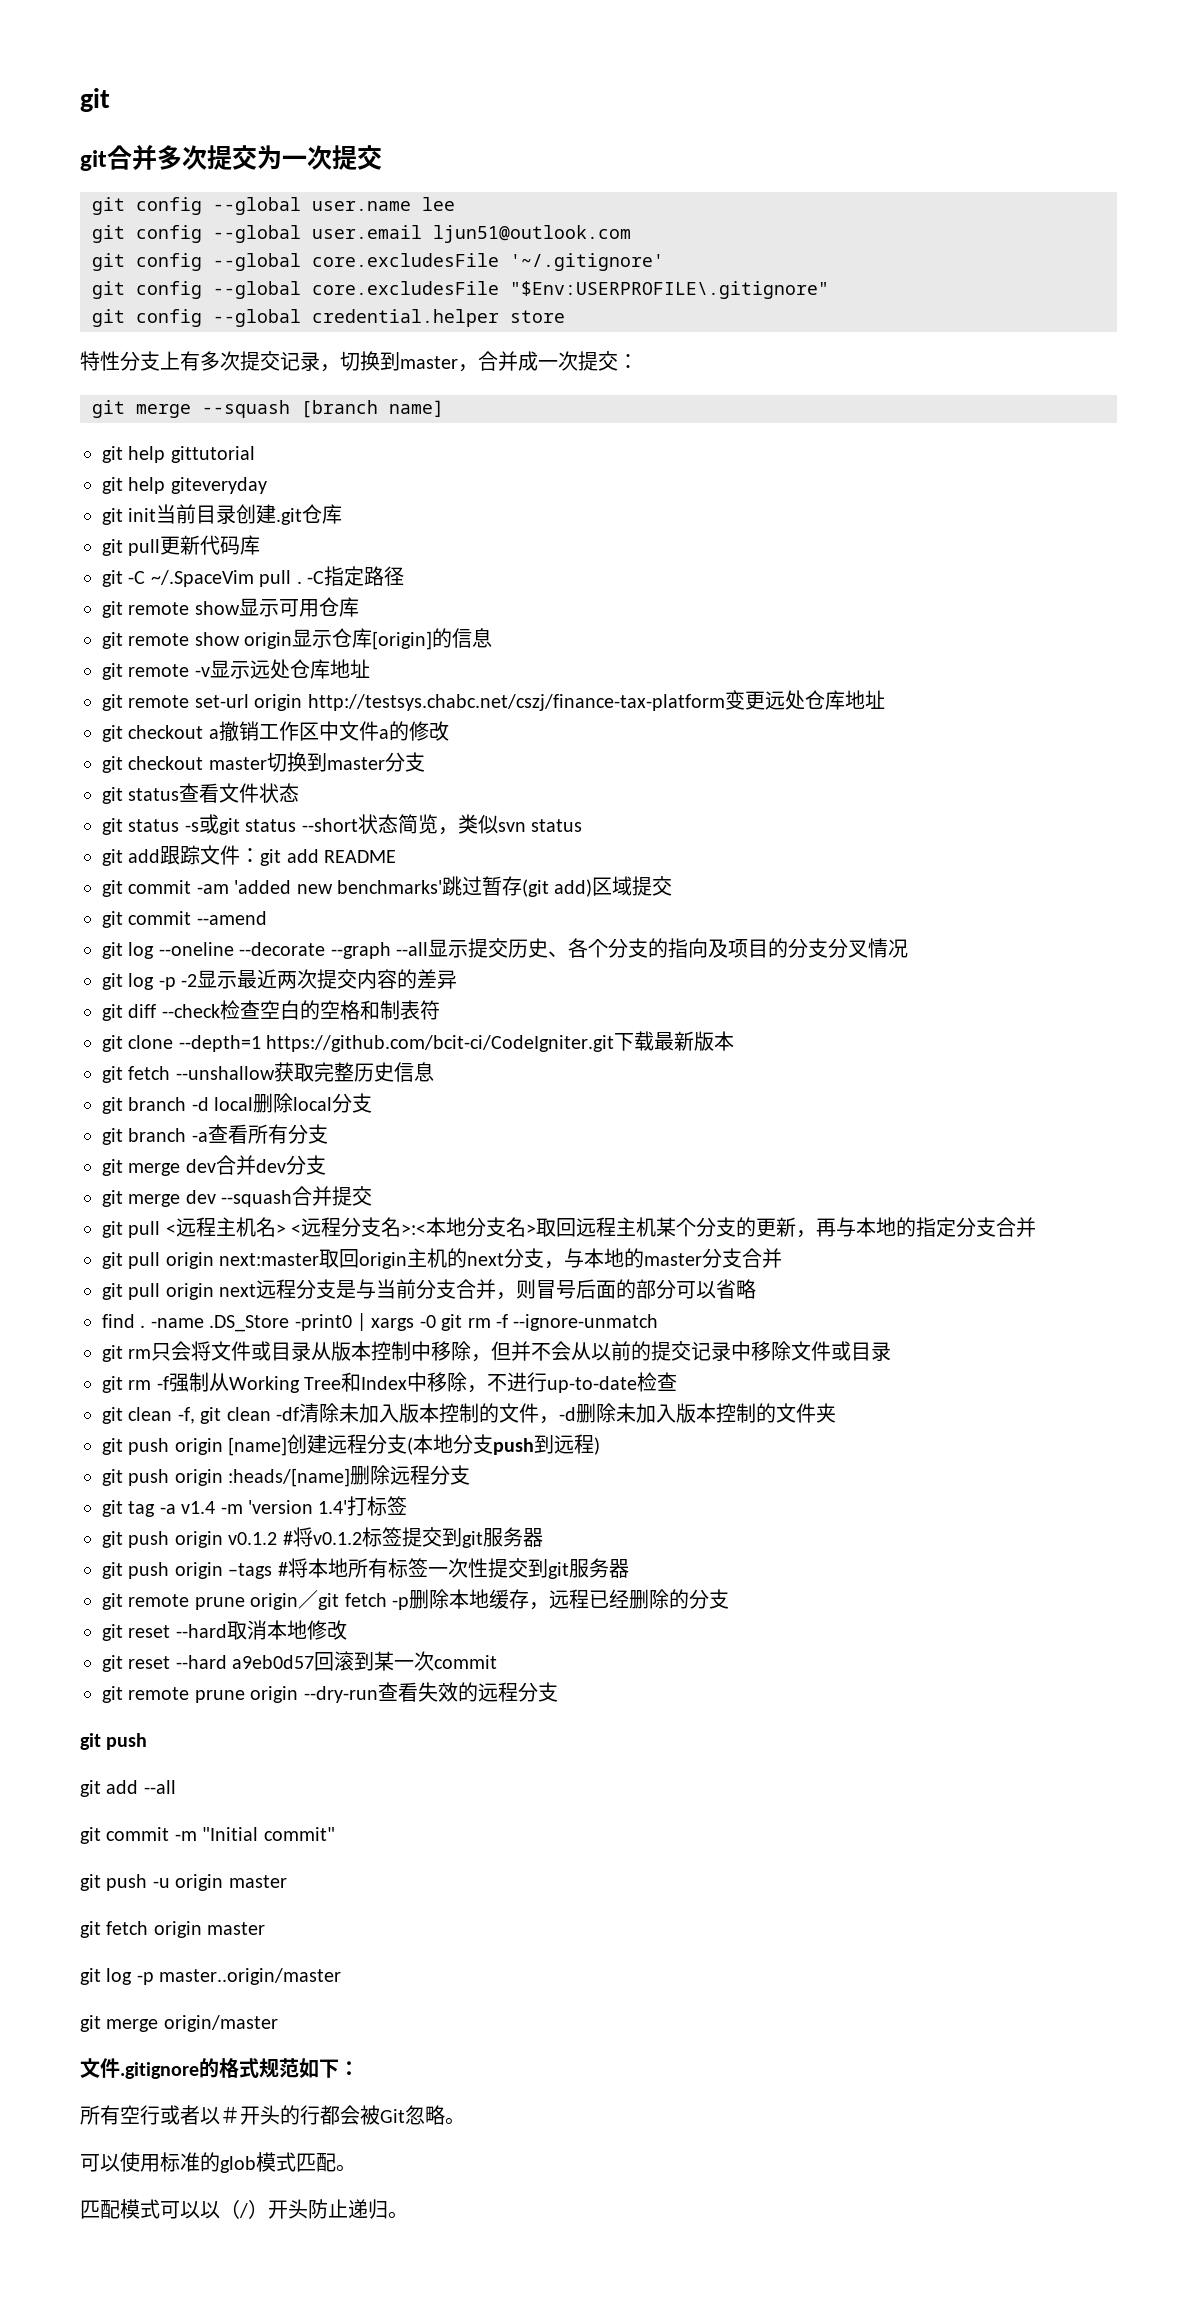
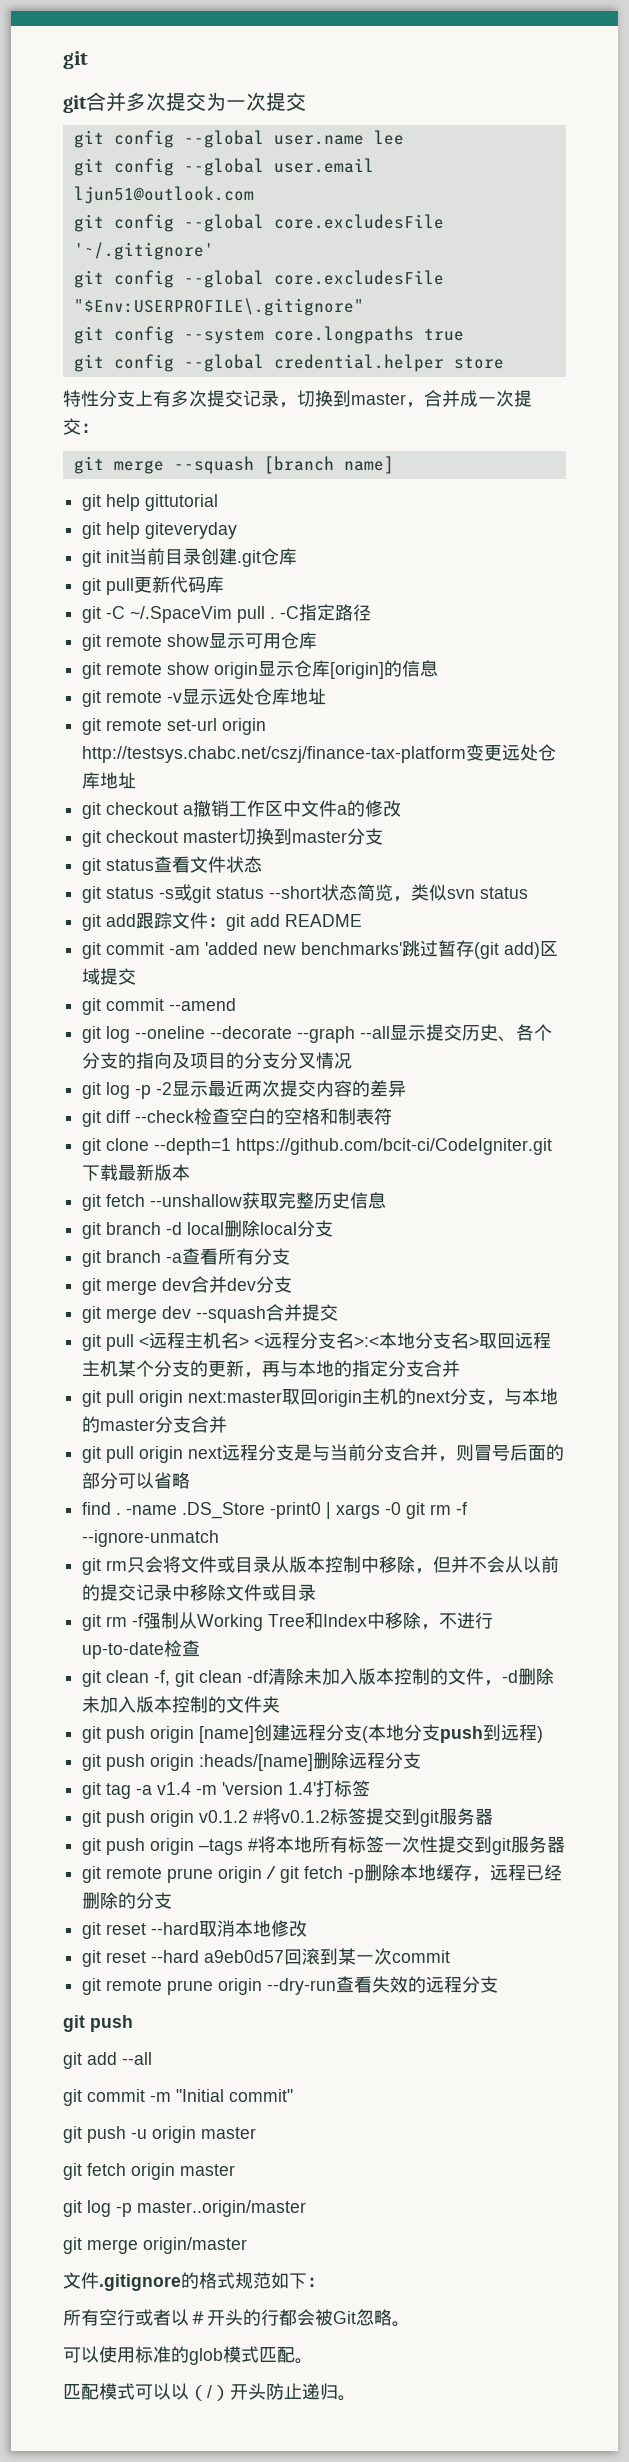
+ git config --system core.longpaths true

